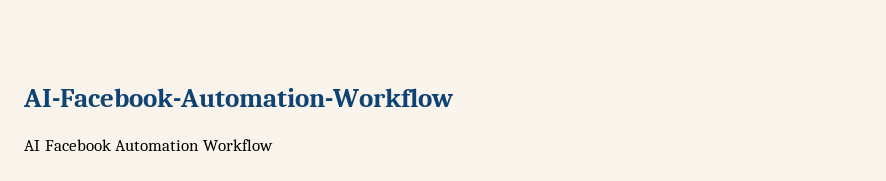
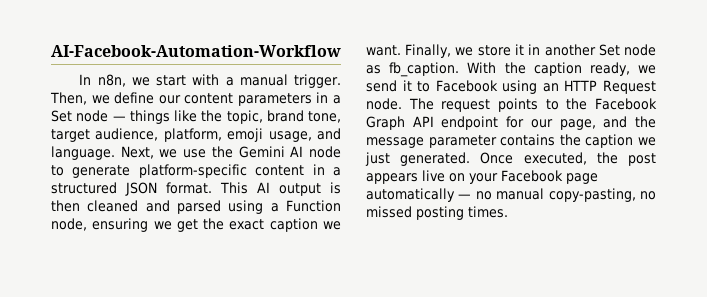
- AI Facebook Automation Workflow
+ In n8n, we start with a manual trigger. Then, we define our content parameters in a Set node — things like the topic, brand tone, target audience, platform, emoji usage, and language. Next, we use the Gemini AI node to generate platform-specific content in a structured JSON format. This AI output is then cleaned and parsed using a Function node, ensuring we get the exact caption we want. Finally, we store it in another Set node as fb_caption. With the caption ready, we send it to Facebook using an HTTP Request node. The request points to the Facebook Graph API endpoint for our page, and the message parameter contains the caption we just generated. Once executed, the post appears live on your Facebook page automatically — no manual copy-pasting, no missed posting times.

